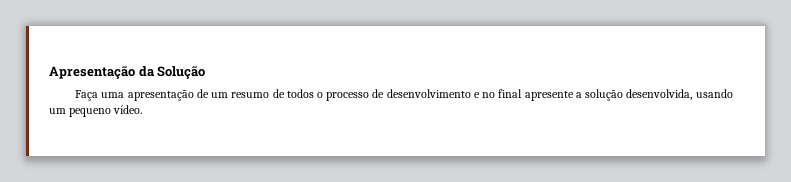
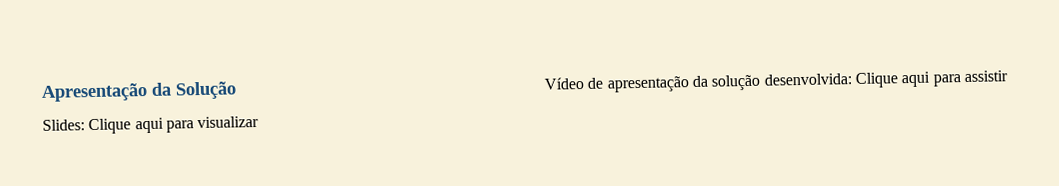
- Faça uma apresentação de um resumo de todos o processo de desenvolvimento e no final apresente a solução desenvolvida, usando um pequeno vídeo.
+ Slides: Clique aqui para visualizar
+ Vídeo de apresentação da solução desenvolvida: Clique aqui para assistir

